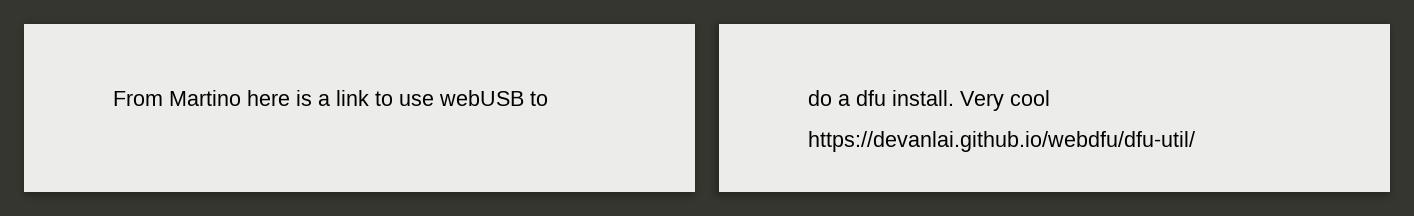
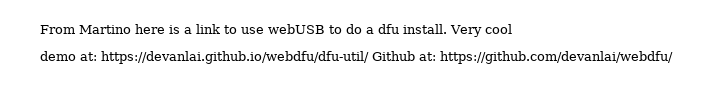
- https://devanlai.github.io/webdfu/dfu-util/
+ demo at: https://devanlai.github.io/webdfu/dfu-util/ Github at: https://github.com/devanlai/webdfu/

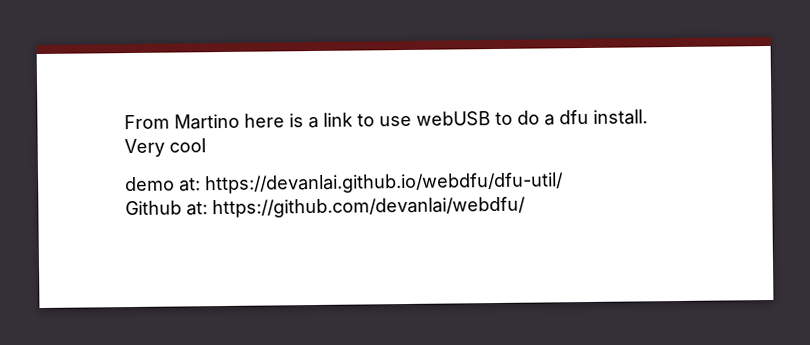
- demo at: https://devanlai.github.io/webdfu/dfu-util/ Github at: https://github.com/devanlai/webdfu/
+ demo at: https://devanlai.github.io/webdfu/dfu-util/
+ Github at: https://github.com/devanlai/webdfu/

